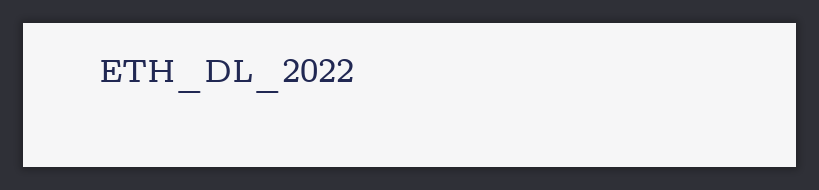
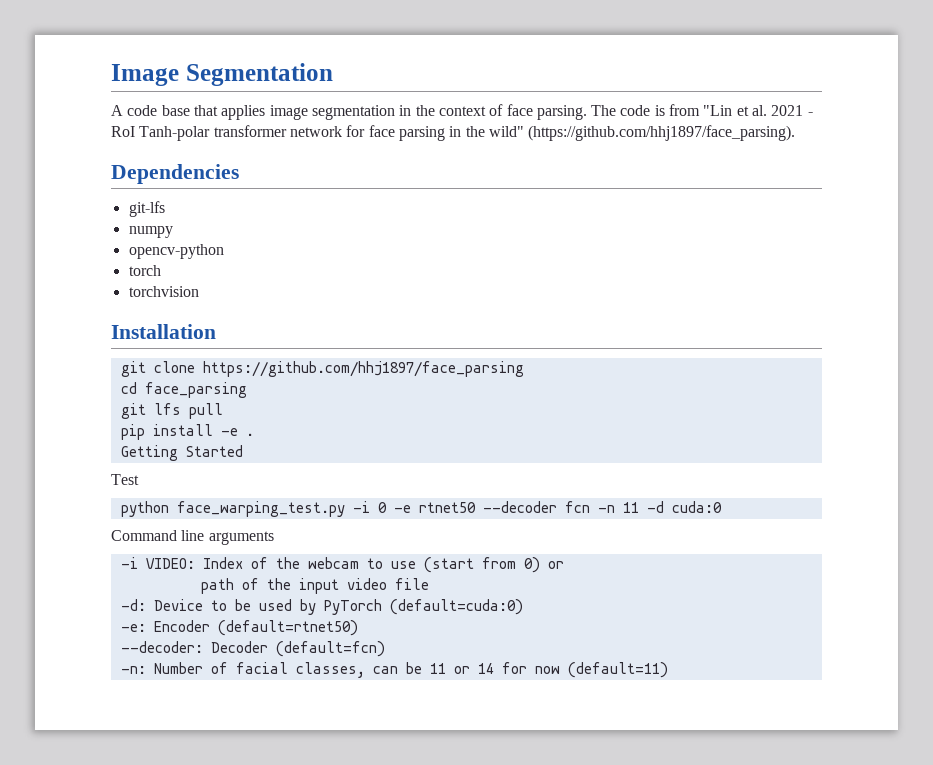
- ETH_DL_2022
+ Image Segmentation
+ A code base that applies image segmentation in the context of face parsing. The code is from "Lin et al. 2021 - RoI Tanh-polar transformer network for face parsing in the wild" (https://github.com/hhj1897/face_parsing).
+ Dependencies
+ git-lfs
+ numpy
+ opencv-python
+ torch
+ torchvision
+ Installation
+ git clone https://github.com/hhj1897/face_parsing
+ cd face_parsing
+ git lfs pull
+ pip install -e .
+ Getting Started
+ Test
+ python face_warping_test.py -i 0 -e rtnet50 --decoder fcn -n 11 -d cuda:0
+ Command line arguments
+ -i VIDEO: Index of the webcam to use (start from 0) or
+ path of the input video file
+ -d: Device to be used by PyTorch (default=cuda:0)
+ -e: Encoder (default=rtnet50)
+ --decoder: Decoder (default=fcn)
+ -n: Number of facial classes, can be 11 or 14 for now (default=11)

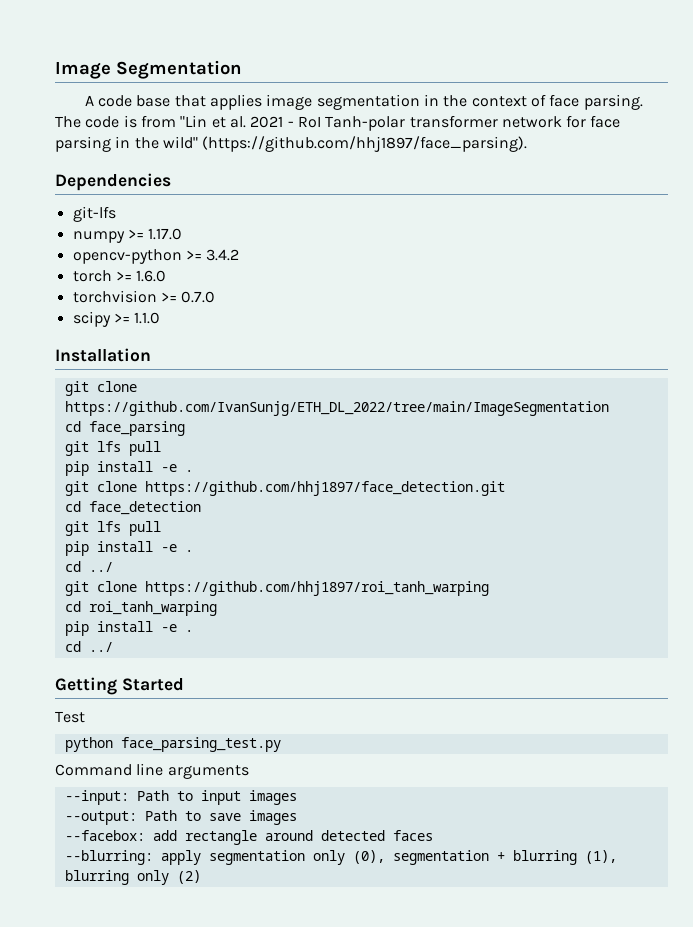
- numpy
+ numpy >= 1.17.0
- opencv-python
+ opencv-python >= 3.4.2
- torch
+ torch >= 1.6.0
- torchvision
+ torchvision >= 0.7.0
+ scipy >= 1.1.0
- git clone https://github.com/hhj1897/face_parsing
+ git clone https://github.com/IvanSunjg/ETH_DL_2022/tree/main/ImageSegmentation
+ git clone https://github.com/hhj1897/face_detection.git
+ cd face_detection
+ git lfs pull
+ pip install -e .
+ cd ../
+ git clone https://github.com/hhj1897/roi_tanh_warping
+ cd roi_tanh_warping
+ pip install -e .
+ cd ../
  Getting Started
  Test
- python face_warping_test.py -i 0 -e rtnet50 --decoder fcn -n 11 -d cuda:0
+ python face_parsing_test.py
  Command line arguments
- -i VIDEO: Index of the webcam to use (start from 0) or
- path of the input video file
- -d: Device to be used by PyTorch (default=cuda:0)
- -e: Encoder (default=rtnet50)
- --decoder: Decoder (default=fcn)
- -n: Number of facial classes, can be 11 or 14 for now (default=11)
+ --input: Path to input images
+ --output: Path to save images
+ --facebox: add rectangle around detected faces
+ --blurring: apply segmentation only (0), segmentation + blurring (1), blurring only (2)

